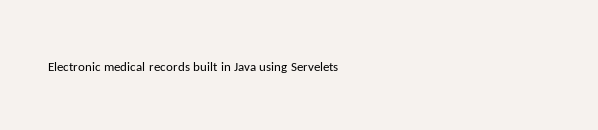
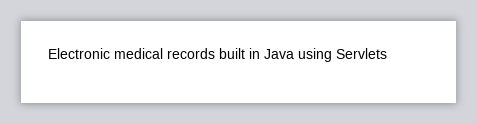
- Electronic medical records built in Java using Servelets
+ Electronic medical records built in Java using Servlets

